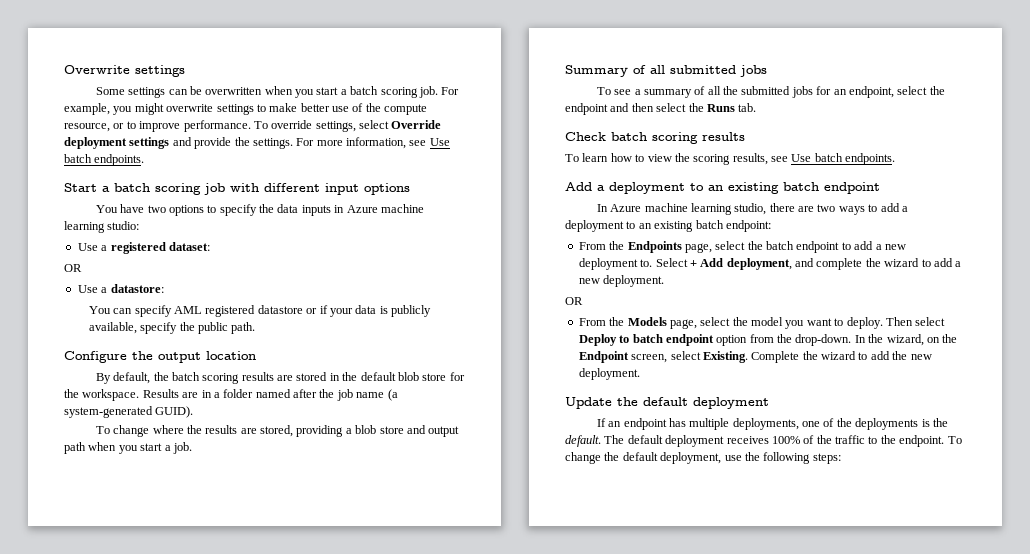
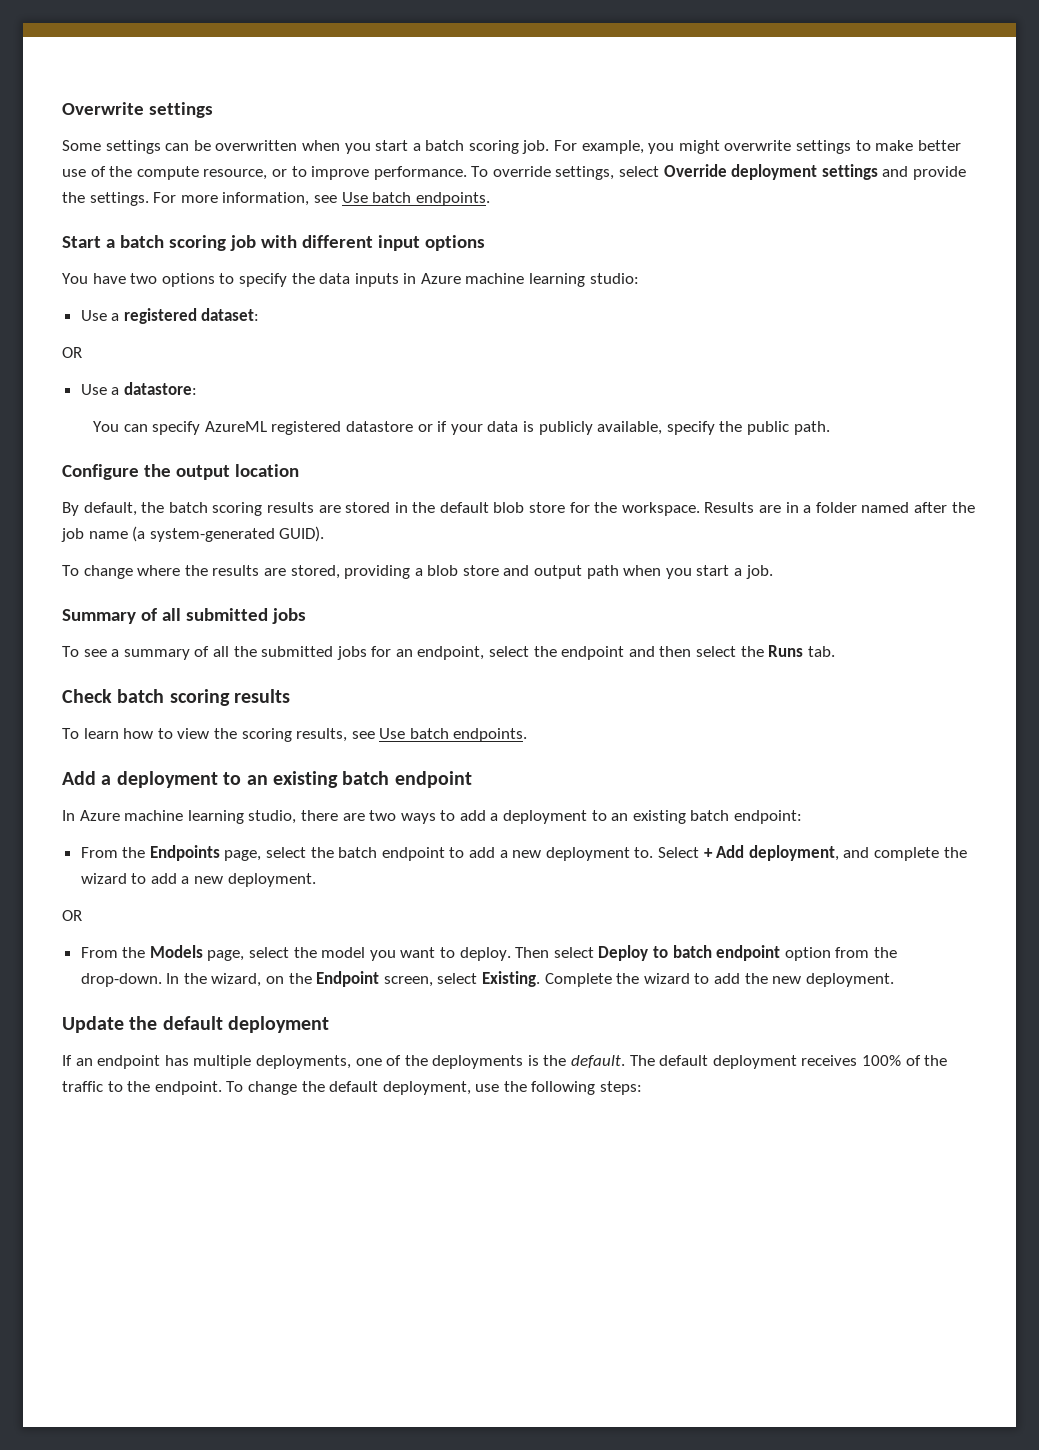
- You can specify AML registered datastore or if your data is publicly available, specify the public path.
+ You can specify AzureML registered datastore or if your data is publicly available, specify the public path.

